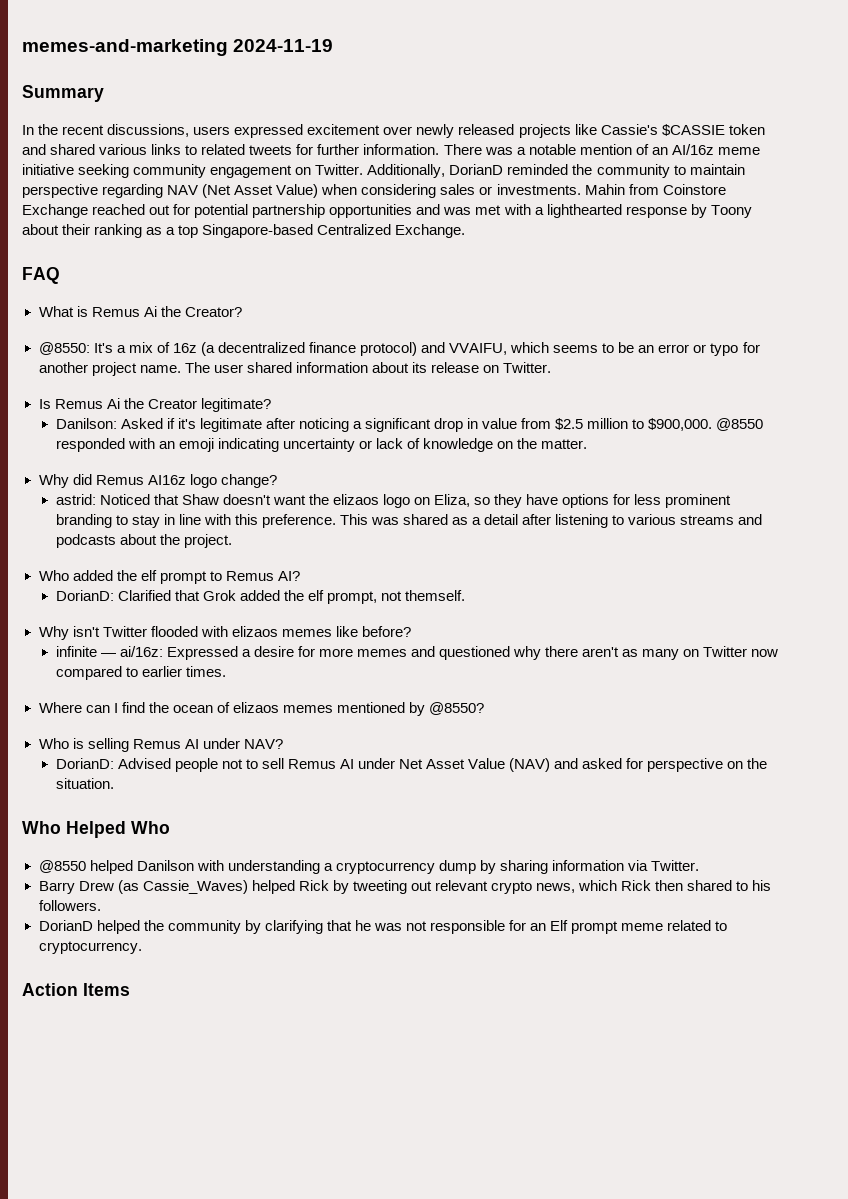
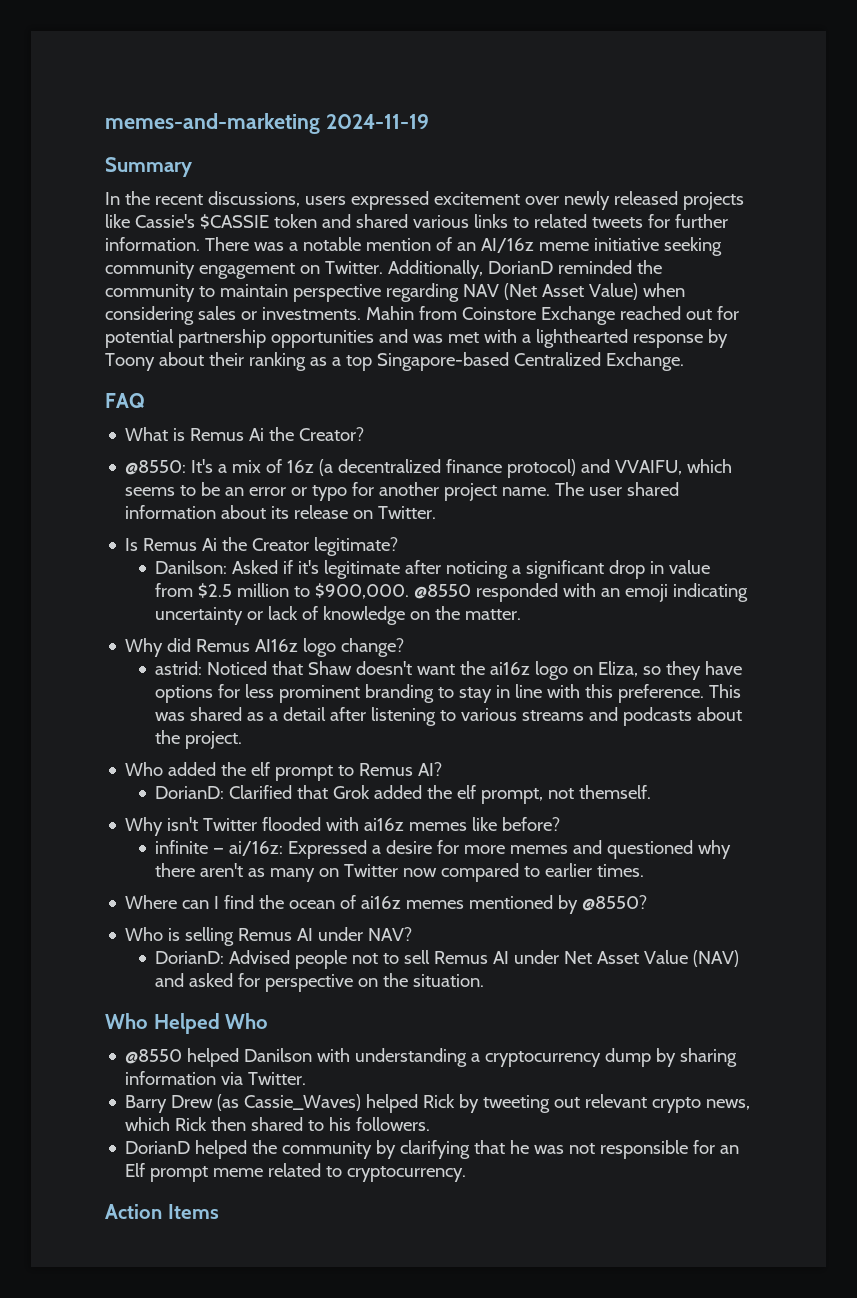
- astrid: Noticed that Shaw doesn't want the elizaos logo on Eliza, so they have options for less prominent branding to stay in line with this preference.
+ astrid: Noticed that Shaw doesn't want the ai16z logo on Eliza, so they have options for less prominent branding to stay in line with this preference.
- Why isn't Twitter flooded with elizaos memes like before?
+ Why isn't Twitter flooded with ai16z memes like before?
- Where can I find the ocean of elizaos memes mentioned by @8550?
+ Where can I find the ocean of ai16z memes mentioned by @8550?

